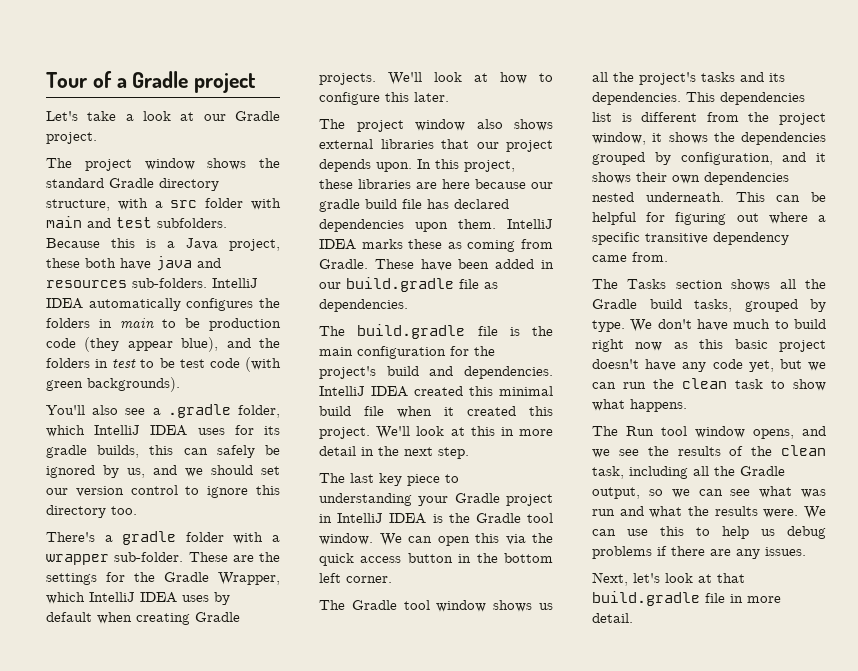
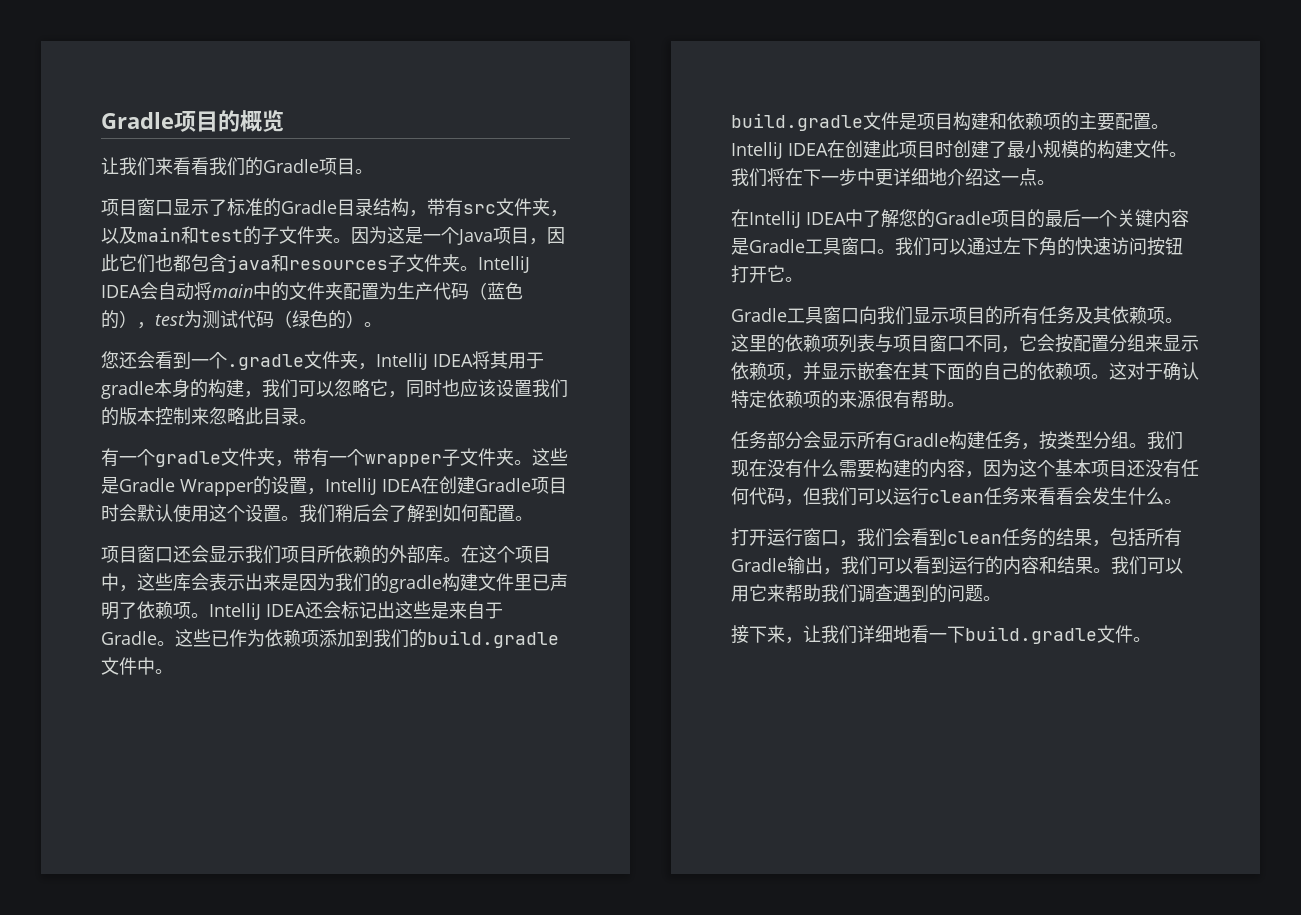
- Tour of a Gradle project
- Let's take a look at our Gradle project.
- The project window shows the standard Gradle directory structure, with a src folder with main and test subfolders. Because this is a Java project, these both have java and resources sub-folders. IntelliJ IDEA automatically configures the folders in main to be production code (they appear blue), and the folders in test to be test code (with green backgrounds).
- You'll also see a .gradle folder, which IntelliJ IDEA uses for its gradle builds, this can safely be ignored by us, and we should set our version control to ignore this directory too.
- There's a gradle folder with a wrapper sub-folder. These are the settings for the Gradle Wrapper, which IntelliJ IDEA uses by default when creating Gradle projects. We'll look at how to configure this later.
- The project window also shows external libraries that our project depends upon. In this project, these libraries are here because our gradle build file has declared dependencies upon them. IntelliJ IDEA marks these as coming from Gradle. These have been added in our build.gradle file as dependencies.
- The build.gradle file is the main configuration for the project's build and dependencies. IntelliJ IDEA created this minimal build file when it created this project. We'll look at this in more detail in the next step.
- The last key piece to understanding your Gradle project in IntelliJ IDEA is the Gradle tool window. We can open this via the quick access button in the bottom left corner.
- The Gradle tool window shows us all the project's tasks and its dependencies. This dependencies list is different from the project window, it shows the dependencies grouped by configuration, and it shows their own dependencies nested underneath. This can be helpful for figuring out where a specific transitive dependency came from.
- The Tasks section shows all the Gradle build tasks, grouped by type. We don't have much to build right now as this basic project doesn't have any code yet, but we can run the clean task to show what happens.
- The Run tool window opens, and we see the results of the clean task, including all the Gradle output, so we can see what was run and what the results were. We can use this to help us debug problems if there are any issues.
- Next, let's look at that build.gradle file in more detail.
+ Gradle项目的概览
+ 让我们来看看我们的Gradle项目。
+ 项目窗口显示了标准的Gradle目录结构，带有src文件夹，以及main和test的子文件夹。因为这是一个Java项目，因此它们也都包含java和resources子文件夹。IntelliJ IDEA会自动将main中的文件夹配置为生产代码（蓝色的），test为测试代码（绿色的）。
+ 您还会看到一个.gradle文件夹，IntelliJ IDEA将其用于gradle本身的构建，我们可以忽略它，同时也应该设置我们的版本控制来忽略此目录。
+ 有一个gradle文件夹，带有一个wrapper子文件夹。这些是Gradle Wrapper的设置，IntelliJ IDEA在创建Gradle项目时会默认使用这个设置。我们稍后会了解到如何配置。
+ 项目窗口还会显示我们项目所依赖的外部库。在这个项目中，这些库会表示出来是因为我们的gradle构建文件里已声明了依赖项。IntelliJ IDEA还会标记出这些是来自于Gradle。这些已作为依赖项添加到我们的build.gradle文件中。
+ build.gradle文件是项目构建和依赖项的主要配置。IntelliJ IDEA在创建此项目时创建了最小规模的构建文件。我们将在下一步中更详细地介绍这一点。
+ 在IntelliJ IDEA中了解您的Gradle项目的最后一个关键内容是Gradle工具窗口。我们可以通过左下角的快速访问按钮打开它。
+ Gradle工具窗口向我们显示项目的所有任务及其依赖项。这里的依赖项列表与项目窗口不同，它会按配置分组来显示依赖项，并显示嵌套在其下面的自己的依赖项。这对于确认特定依赖项的来源很有帮助。
+ 任务部分会显示所有Gradle构建任务，按类型分组。我们现在没有什么需要构建的内容，因为这个基本项目还没有任何代码，但我们可以运行clean任务来看看会发生什么。
+ 打开运行窗口，我们会看到clean任务的结果，包括所有Gradle输出，我们可以看到运行的内容和结果。我们可以用它来帮助我们调查遇到的问题。
+ 接下来，让我们详细地看一下build.gradle文件。

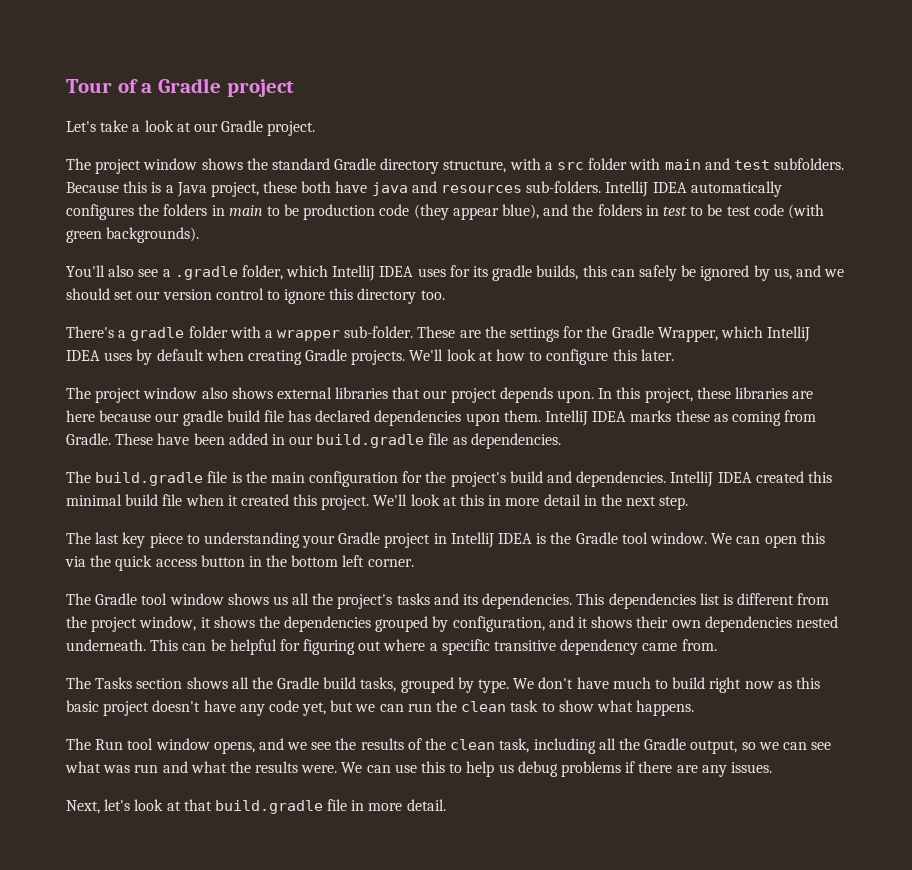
- Gradle项目的概览
- 让我们来看看我们的Gradle项目。
- 项目窗口显示了标准的Gradle目录结构，带有src文件夹，以及main和test的子文件夹。因为这是一个Java项目，因此它们也都包含java和resources子文件夹。IntelliJ IDEA会自动将main中的文件夹配置为生产代码（蓝色的），test为测试代码（绿色的）。
- 您还会看到一个.gradle文件夹，IntelliJ IDEA将其用于gradle本身的构建，我们可以忽略它，同时也应该设置我们的版本控制来忽略此目录。
- 有一个gradle文件夹，带有一个wrapper子文件夹。这些是Gradle Wrapper的设置，IntelliJ IDEA在创建Gradle项目时会默认使用这个设置。我们稍后会了解到如何配置。
- 项目窗口还会显示我们项目所依赖的外部库。在这个项目中，这些库会表示出来是因为我们的gradle构建文件里已声明了依赖项。IntelliJ IDEA还会标记出这些是来自于Gradle。这些已作为依赖项添加到我们的build.gradle文件中。
- build.gradle文件是项目构建和依赖项的主要配置。IntelliJ IDEA在创建此项目时创建了最小规模的构建文件。我们将在下一步中更详细地介绍这一点。
- 在IntelliJ IDEA中了解您的Gradle项目的最后一个关键内容是Gradle工具窗口。我们可以通过左下角的快速访问按钮打开它。
- Gradle工具窗口向我们显示项目的所有任务及其依赖项。这里的依赖项列表与项目窗口不同，它会按配置分组来显示依赖项，并显示嵌套在其下面的自己的依赖项。这对于确认特定依赖项的来源很有帮助。
- 任务部分会显示所有Gradle构建任务，按类型分组。我们现在没有什么需要构建的内容，因为这个基本项目还没有任何代码，但我们可以运行clean任务来看看会发生什么。
- 打开运行窗口，我们会看到clean任务的结果，包括所有Gradle输出，我们可以看到运行的内容和结果。我们可以用它来帮助我们调查遇到的问题。
- 接下来，让我们详细地看一下build.gradle文件。
+ Tour of a Gradle project
+ Let's take a look at our Gradle project.
+ The project window shows the standard Gradle directory structure, with a src folder with main and test subfolders. Because this is a Java project, these both have java and resources sub-folders. IntelliJ IDEA automatically configures the folders in main to be production code (they appear blue), and the folders in test to be test code (with green backgrounds).
+ You'll also see a .gradle folder, which IntelliJ IDEA uses for its gradle builds, this can safely be ignored by us, and we should set our version control to ignore this directory too.
+ There's a gradle folder with a wrapper sub-folder. These are the settings for the Gradle Wrapper, which IntelliJ IDEA uses by default when creating Gradle projects. We'll look at how to configure this later.
+ The project window also shows external libraries that our project depends upon. In this project, these libraries are here because our gradle build file has declared dependencies upon them. IntelliJ IDEA marks these as coming from Gradle. These have been added in our build.gradle file as dependencies.
+ The build.gradle file is the main configuration for the project's build and dependencies. IntelliJ IDEA created this minimal build file when it created this project. We'll look at this in more detail in the next step.
+ The last key piece to understanding your Gradle project in IntelliJ IDEA is the Gradle tool window. We can open this via the quick access button in the bottom left corner.
+ The Gradle tool window shows us all the project's tasks and its dependencies. This dependencies list is different from the project window, it shows the dependencies grouped by configuration, and it shows their own dependencies nested underneath. This can be helpful for figuring out where a specific transitive dependency came from.
+ The Tasks section shows all the Gradle build tasks, grouped by type. We don't have much to build right now as this basic project doesn't have any code yet, but we can run the clean task to show what happens.
+ The Run tool window opens, and we see the results of the clean task, including all the Gradle output, so we can see what was run and what the results were. We can use this to help us debug problems if there are any issues.
+ Next, let's look at that build.gradle file in more detail.

